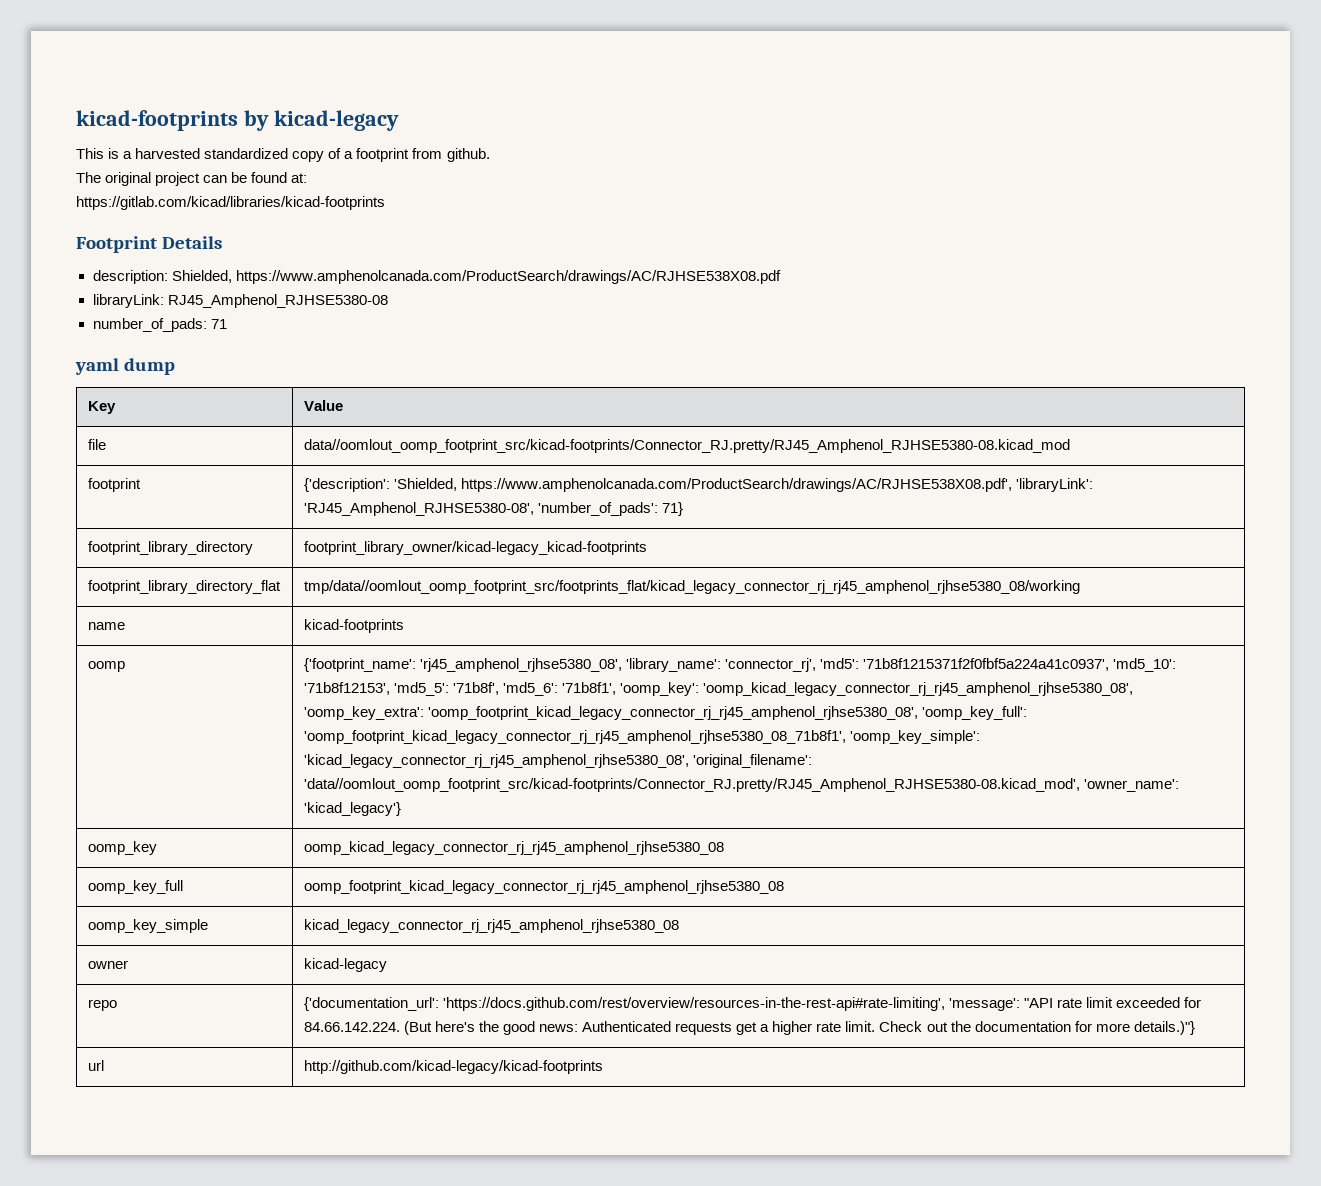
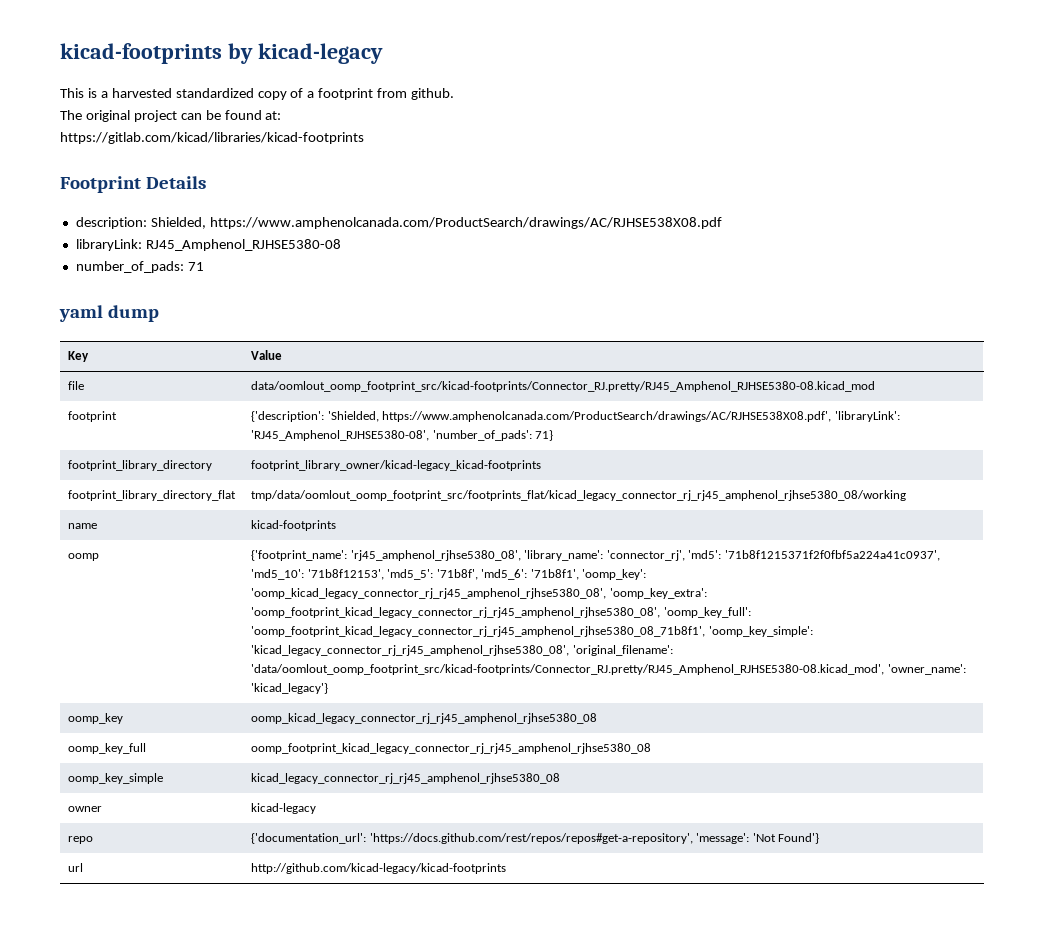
- file | data//oomlout_oomp_footprint_src/kicad-footprints/Connector_RJ.pretty/RJ45_Amphenol_RJHSE5380-08.kicad_mod
+ file | data/oomlout_oomp_footprint_src/kicad-footprints/Connector_RJ.pretty/RJ45_Amphenol_RJHSE5380-08.kicad_mod
- footprint_library_directory_flat | tmp/data//oomlout_oomp_footprint_src/footprints_flat/kicad_legacy_connector_rj_rj45_amphenol_rjhse5380_08/working
+ footprint_library_directory_flat | tmp/data/oomlout_oomp_footprint_src/footprints_flat/kicad_legacy_connector_rj_rj45_amphenol_rjhse5380_08/working
- oomp | {'footprint_name': 'rj45_amphenol_rjhse5380_08', 'library_name': 'connector_rj', 'md5': '71b8f1215371f2f0fbf5a224a41c0937', 'md5_10': '71b8f12153', 'md5_5': '71b8f', 'md5_6': '71b8f1', 'oomp_key': 'oomp_kicad_legacy_connector_rj_rj45_amphenol_rjhse5380_08', 'oomp_key_extra': 'oomp_footprint_kicad_legacy_connector_rj_rj45_amphenol_rjhse5380_08', 'oomp_key_full': 'oomp_footprint_kicad_legacy_connector_rj_rj45_amphenol_rjhse5380_08_71b8f1', 'oomp_key_simple': 'kicad_legacy_connector_rj_rj45_amphenol_rjhse5380_08', 'original_filename': 'data//oomlout_oomp_footprint_src/kicad-footprints/Connector_RJ.pretty/RJ45_Amphenol_RJHSE5380-08.kicad_mod', 'owner_name': 'kicad_legacy'}
+ oomp | {'footprint_name': 'rj45_amphenol_rjhse5380_08', 'library_name': 'connector_rj', 'md5': '71b8f1215371f2f0fbf5a224a41c0937', 'md5_10': '71b8f12153', 'md5_5': '71b8f', 'md5_6': '71b8f1', 'oomp_key': 'oomp_kicad_legacy_connector_rj_rj45_amphenol_rjhse5380_08', 'oomp_key_extra': 'oomp_footprint_kicad_legacy_connector_rj_rj45_amphenol_rjhse5380_08', 'oomp_key_full': 'oomp_footprint_kicad_legacy_connector_rj_rj45_amphenol_rjhse5380_08_71b8f1', 'oomp_key_simple': 'kicad_legacy_connector_rj_rj45_amphenol_rjhse5380_08', 'original_filename': 'data/oomlout_oomp_footprint_src/kicad-footprints/Connector_RJ.pretty/RJ45_Amphenol_RJHSE5380-08.kicad_mod', 'owner_name': 'kicad_legacy'}
- repo | {'documentation_url': 'https://docs.github.com/rest/overview/resources-in-the-rest-api#rate-limiting', 'message': "API rate limit exceeded for 84.66.142.224. (But here's the good news: Authenticated requests get a higher rate limit. Check out the documentation for more details.)"}
+ repo | {'documentation_url': 'https://docs.github.com/rest/repos/repos#get-a-repository', 'message': 'Not Found'}

